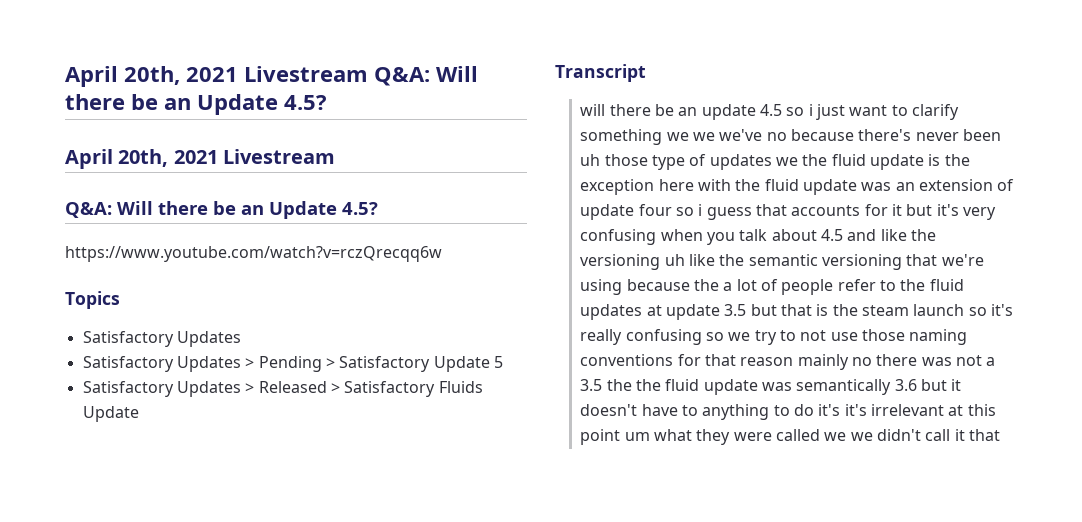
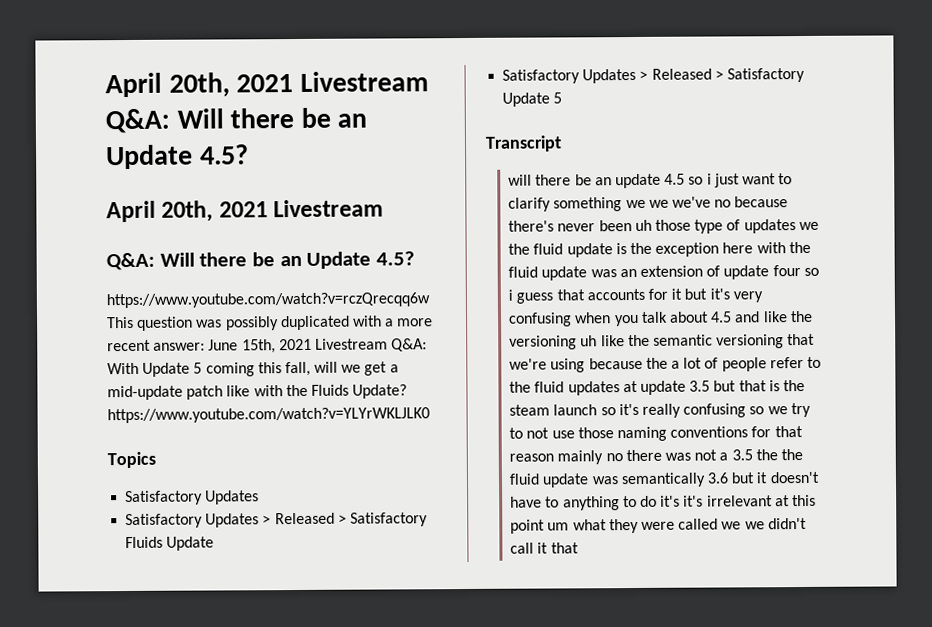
- https://www.youtube.com/watch?v=rczQrecqq6w
+ https://www.youtube.com/watch?v=rczQrecqq6w This question was possibly duplicated with a more recent answer: June 15th, 2021 Livestream Q&A: With Update 5 coming this fall, will we get a mid-update patch like with the Fluids Update? https://www.youtube.com/watch?v=YLYrWKLJLK0
- Satisfactory Updates > Pending > Satisfactory Update 5
  Satisfactory Updates > Released > Satisfactory Fluids Update
+ Satisfactory Updates > Released > Satisfactory Update 5

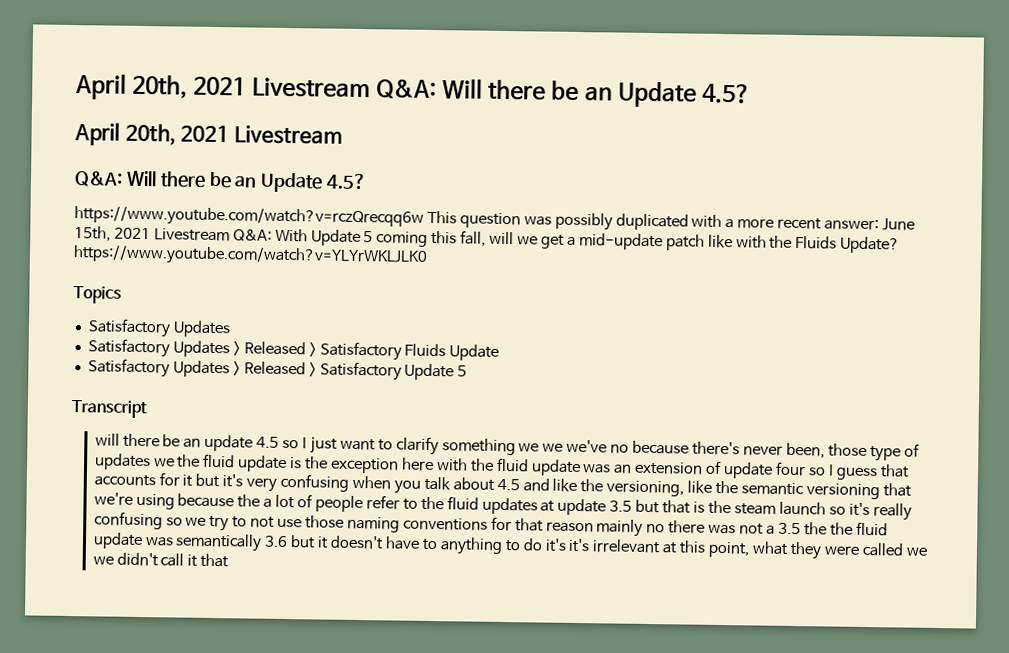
- will there be an update 4.5 so i just want to clarify something we we we've no because there's never been uh those type of updates we the fluid update is the exception here with the fluid update was an extension of update four so i guess that accounts for it but it's very confusing when you talk about 4.5 and like the versioning uh like the semantic versioning that we're using because the a lot of people refer to the fluid updates at update 3.5 but that is the steam launch so it's really confusing so we try to not use those naming conventions for that reason mainly no there was not a 3.5 the the fluid update was semantically 3.6 but it doesn't have to anything to do it's it's irrelevant at this point um what they were called we we didn't call it that
+ will there be an update 4.5 so I just want to clarify something we we we've no because there's never been, those type of updates we the fluid update is the exception here with the fluid update was an extension of update four so I guess that accounts for it but it's very confusing when you talk about 4.5 and like the versioning, like the semantic versioning that we're using because the a lot of people refer to the fluid updates at update 3.5 but that is the steam launch so it's really confusing so we try to not use those naming conventions for that reason mainly no there was not a 3.5 the the fluid update was semantically 3.6 but it doesn't have to anything to do it's it's irrelevant at this point, what they were called we we didn't call it that

